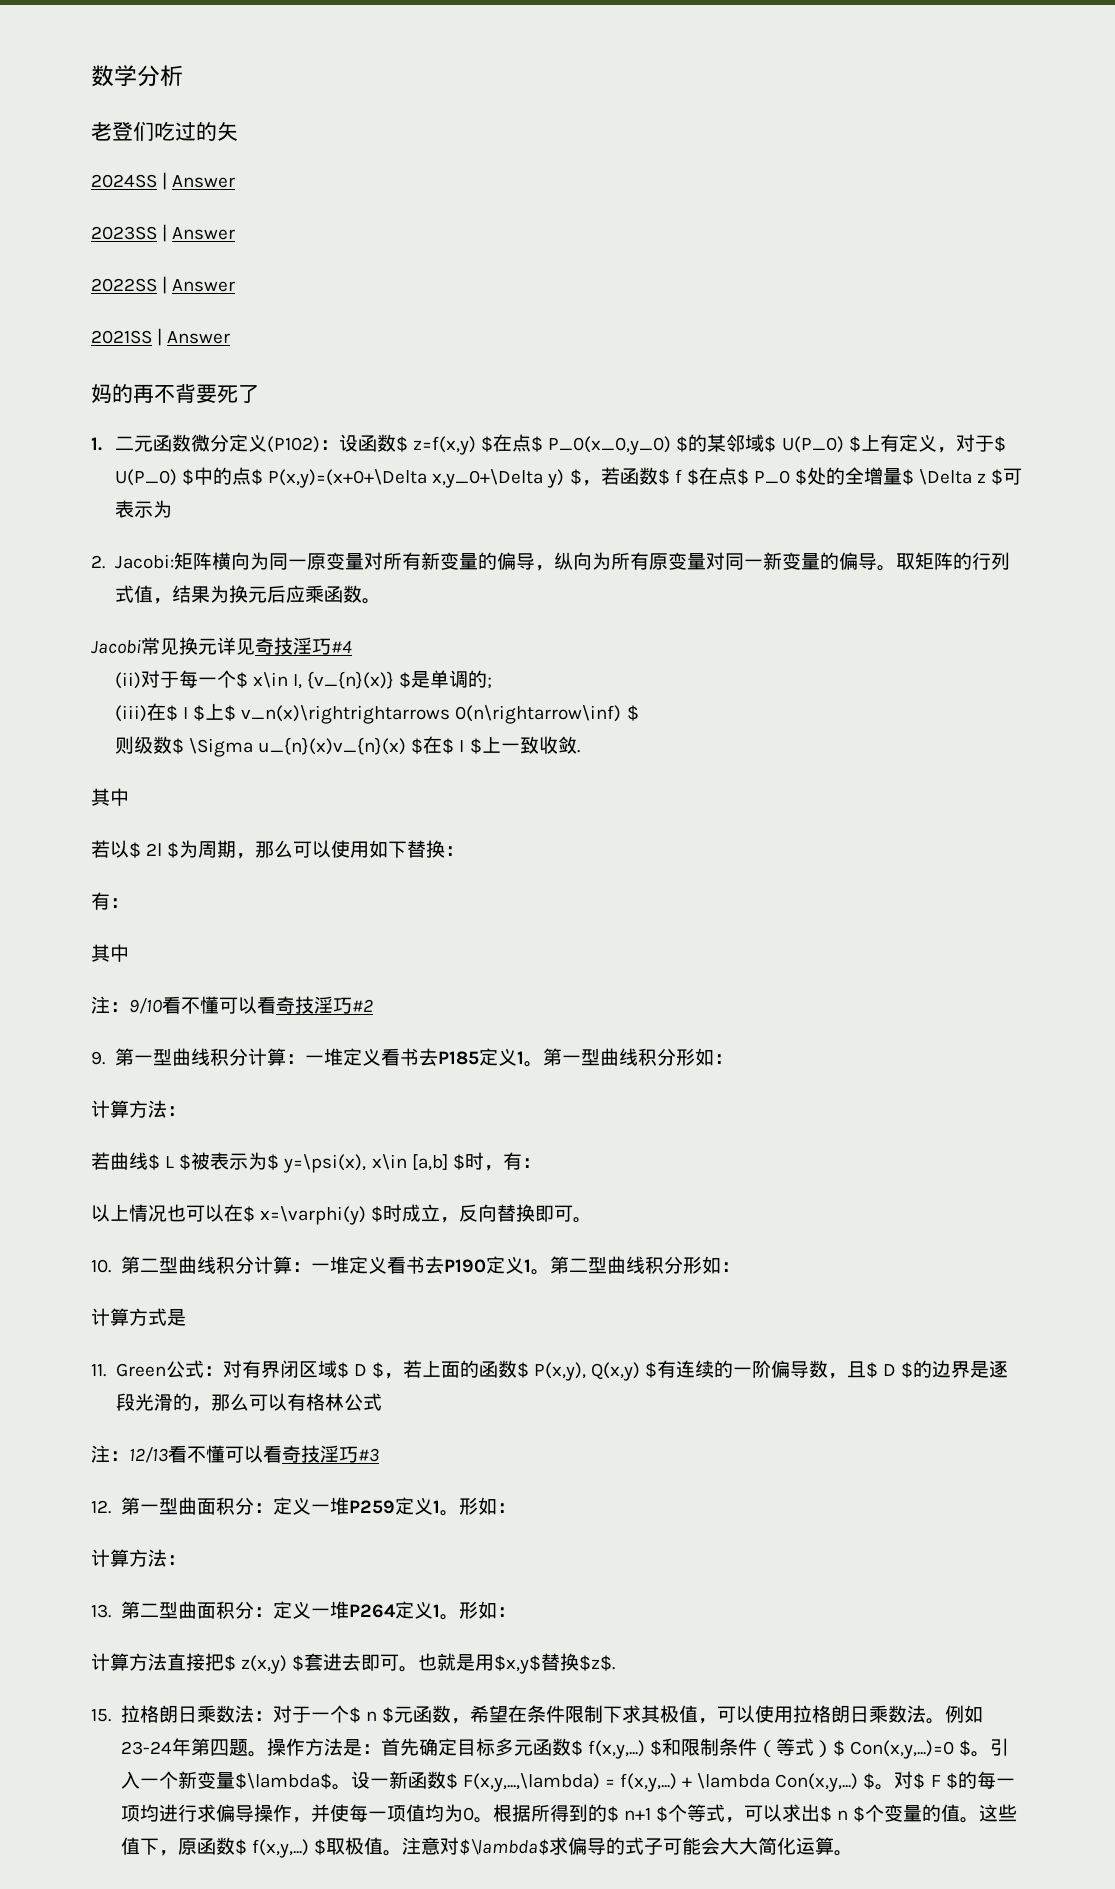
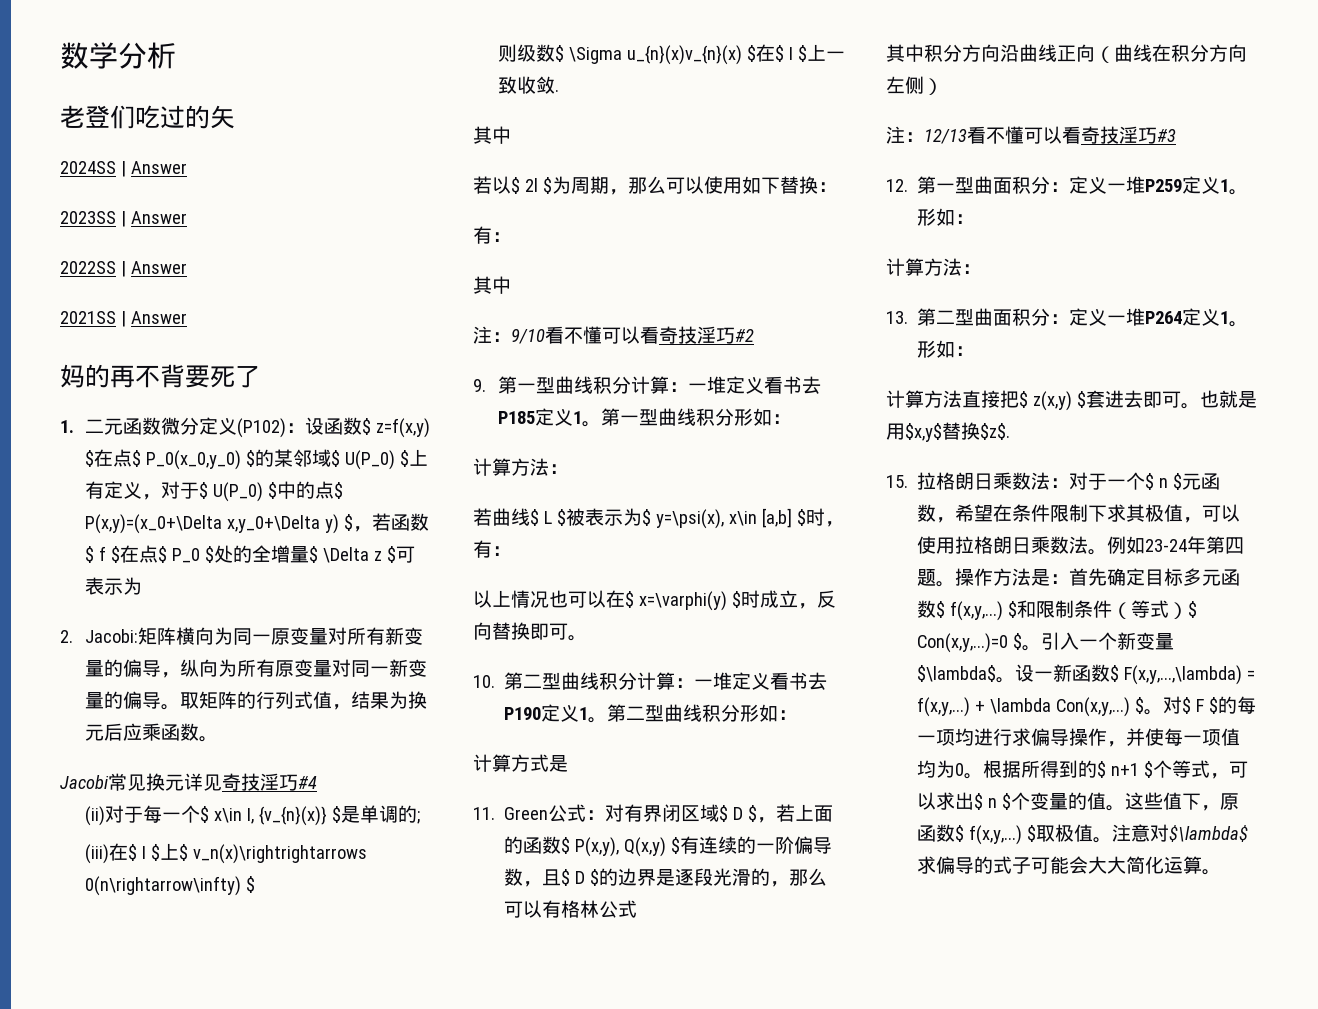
- 1.二元函数微分定义(P102)：设函数$ z=f(x,y) $在点$ P_0(x_0,y_0) $的某邻域$ U(P_0) $上有定义，对于$ U(P_0) $中的点$ P(x,y)=(x+0+\Delta x,y_0+\Delta y) $，若函数$ f $在点$ P_0 $处的全增量$ \Delta z $可表示为
+ 1.二元函数微分定义(P102)：设函数$ z=f(x,y) $在点$ P_0(x_0,y_0) $的某邻域$ U(P_0) $上有定义，对于$ U(P_0) $中的点$ P(x,y)=(x_0+\Delta x,y_0+\Delta y) $，若函数$ f $在点$ P_0 $处的全增量$ \Delta z $可表示为
- (iii)在$ I $上$ v_n(x)\rightrightarrows 0(n\rightarrow\inf) $
+ (iii)在$ I $上$ v_n(x)\rightrightarrows 0(n\rightarrow\infty) $
+ 其中积分方向沿曲线正向（曲线在积分方向左侧）

